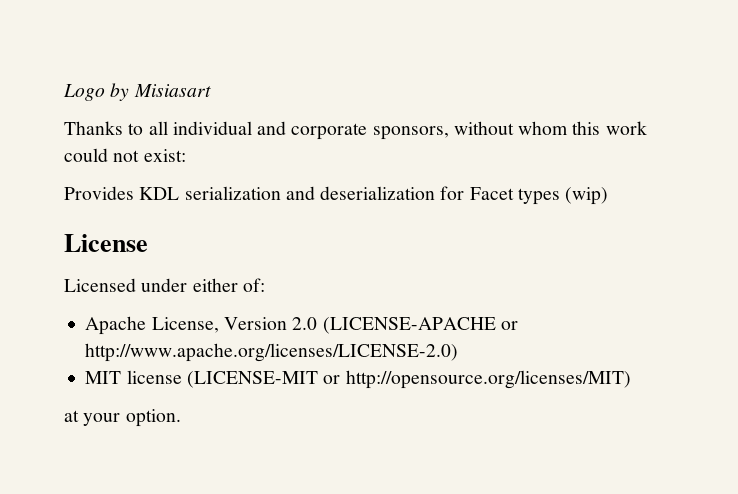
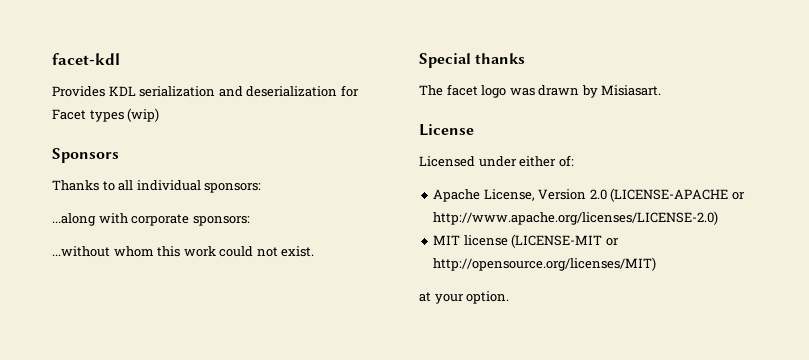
- Logo by Misiasart
- Thanks to all individual and corporate sponsors, without whom this work could not exist:
+ facet-kdl
+ Sponsors
+ Thanks to all individual sponsors:
+ ...along with corporate sponsors:
+ ...without whom this work could not exist.
+ Special thanks
+ The facet logo was drawn by Misiasart.

